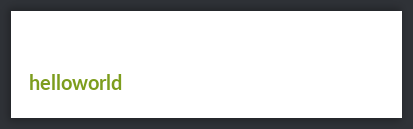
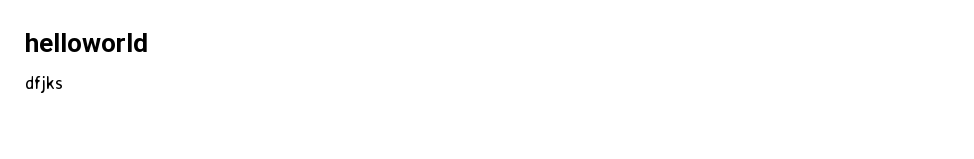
+ dfjks

